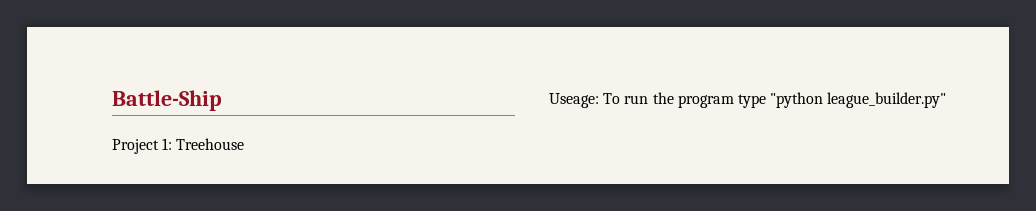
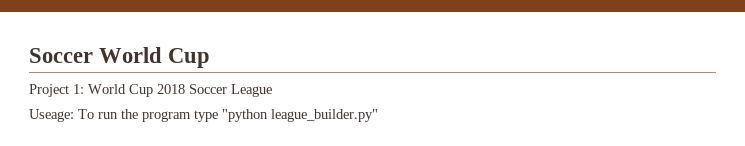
- Battle-Ship
+ Soccer World Cup
- Project 1: Treehouse
+ Project 1: World Cup 2018 Soccer League

